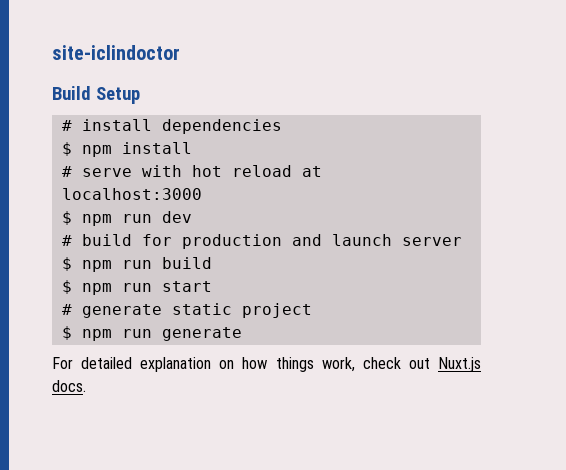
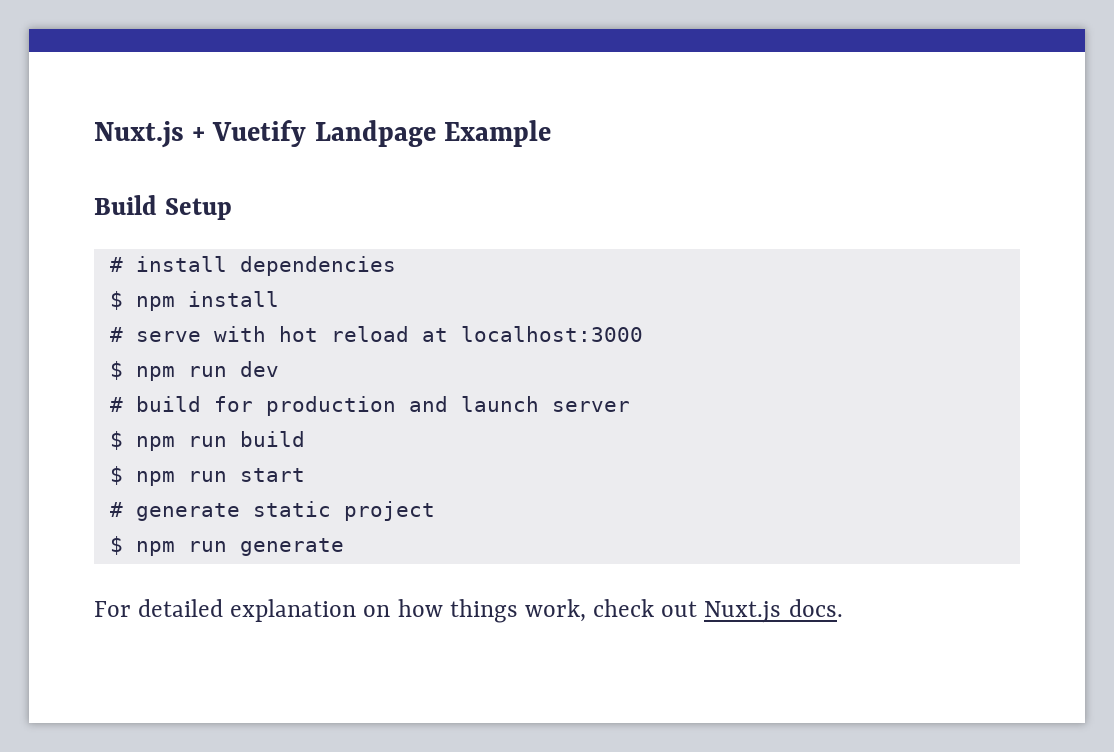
- site-iclindoctor
+ Nuxt.js + Vuetify Landpage Example

